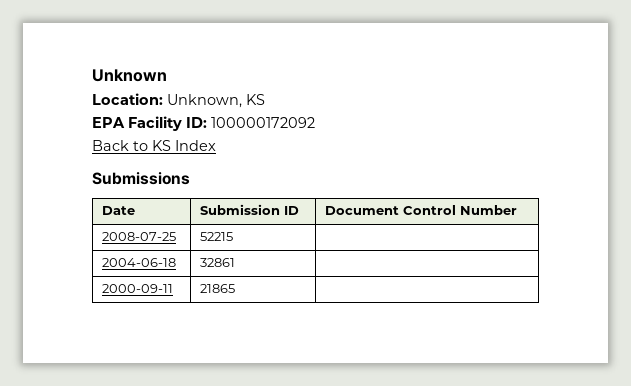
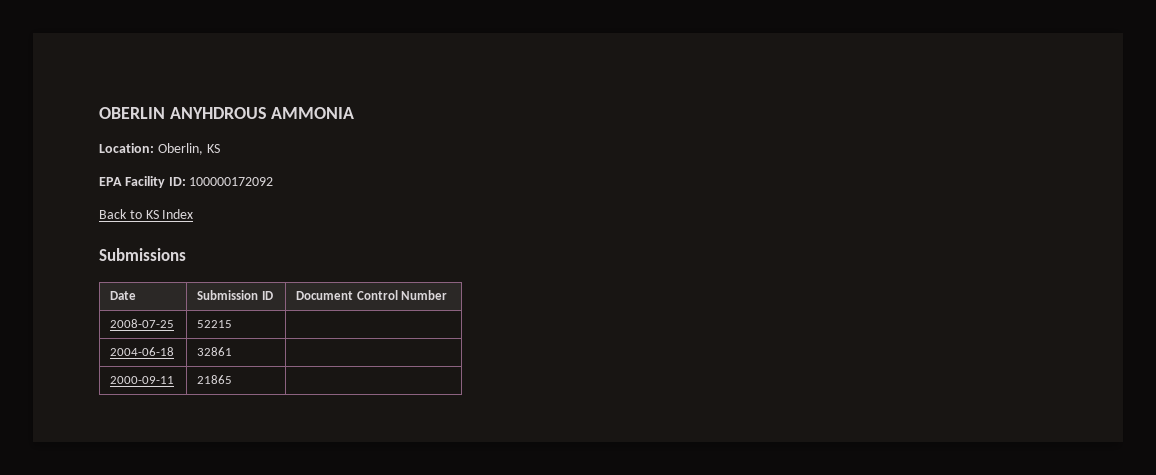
- Unknown
+ OBERLIN ANYHDROUS AMMONIA
- Location: Unknown, KS
+ Location: Oberlin, KS

